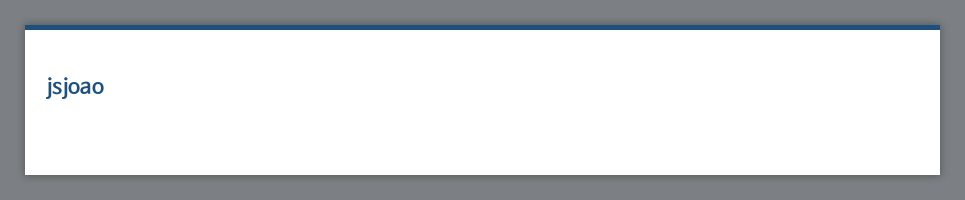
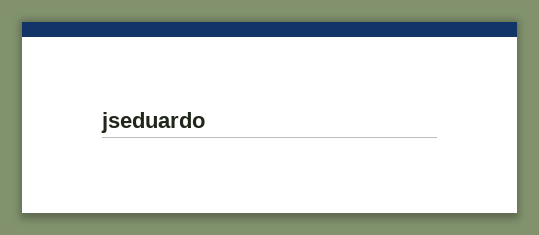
- jsjoao
+ jseduardo

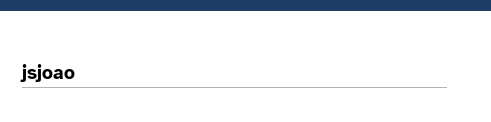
- jseduardo
+ jsjoao

